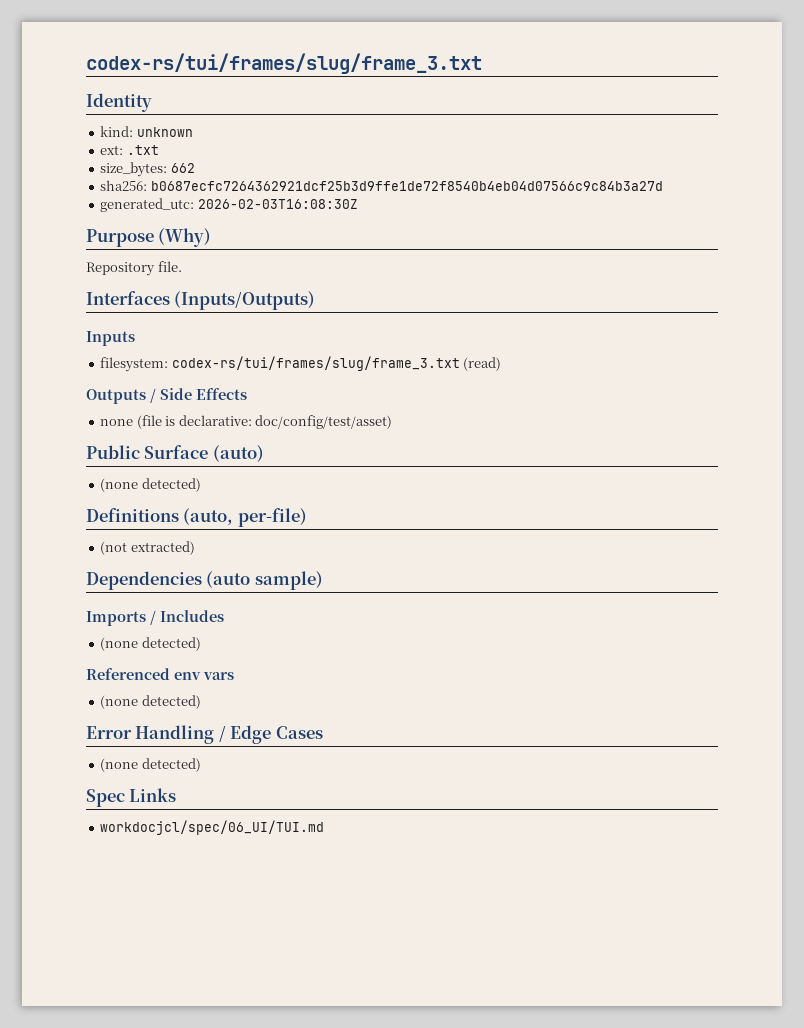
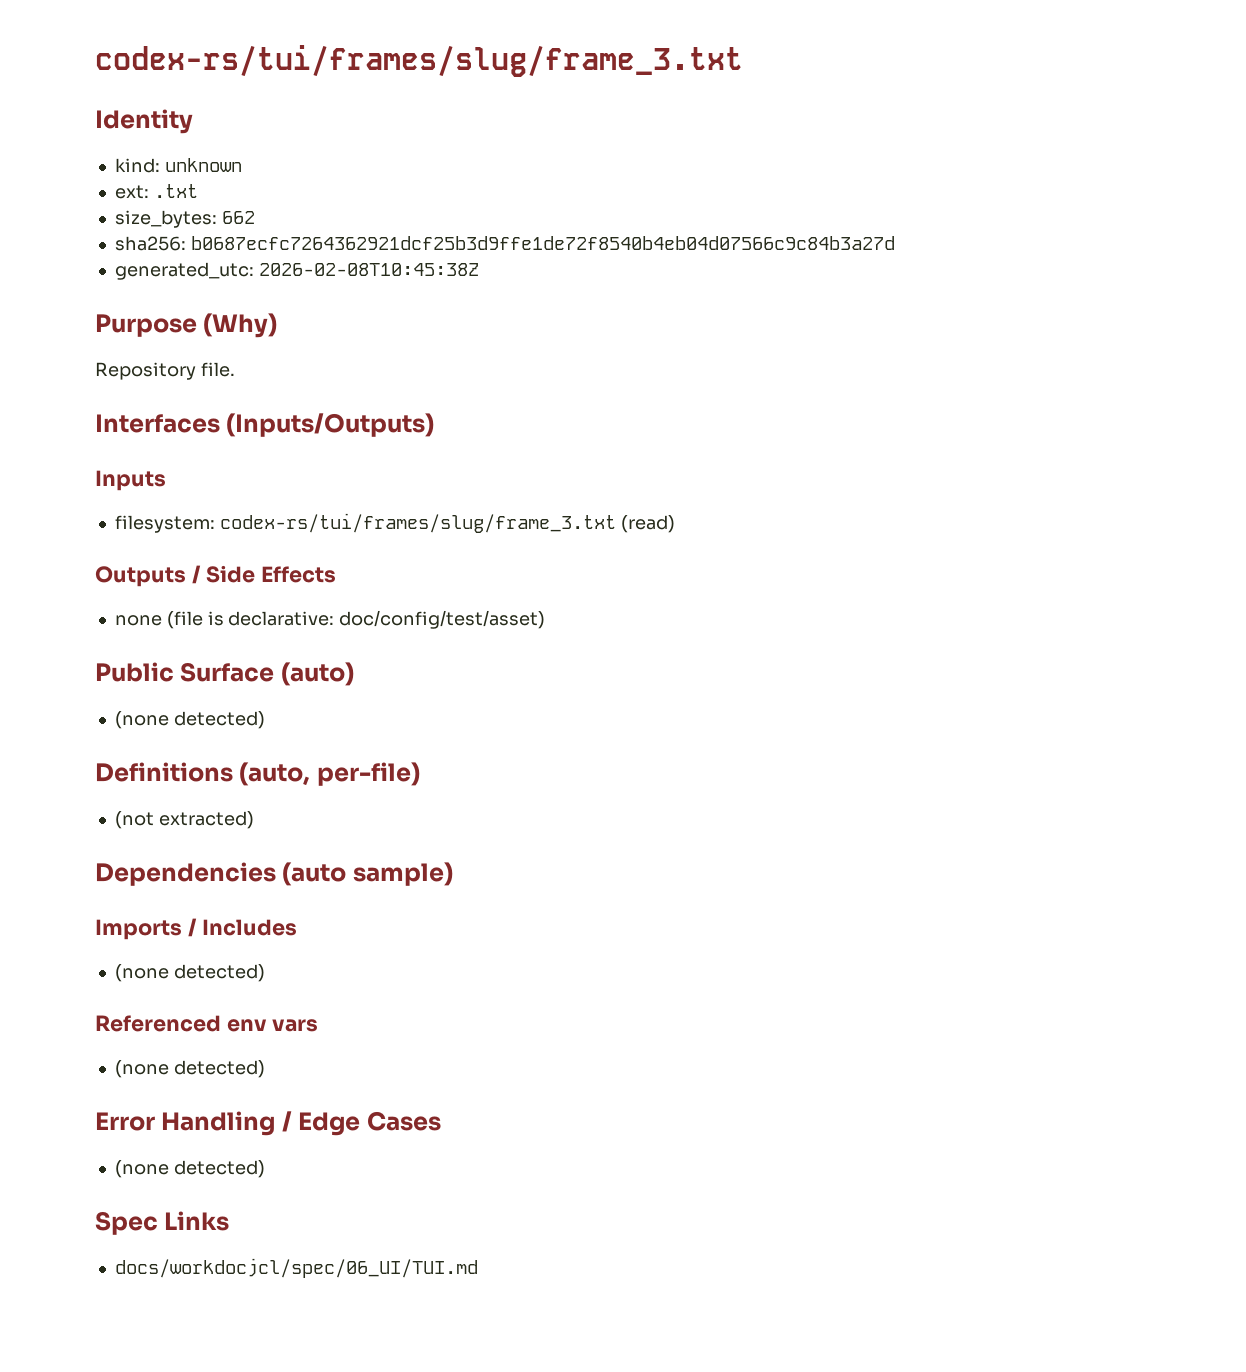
- generated_utc: 2026-02-03T16:08:30Z
+ generated_utc: 2026-02-08T10:45:38Z
- workdocjcl/spec/06_UI/TUI.md
+ docs/workdocjcl/spec/06_UI/TUI.md

